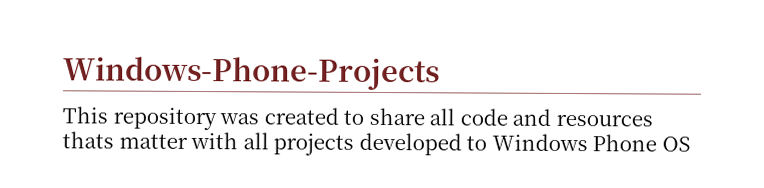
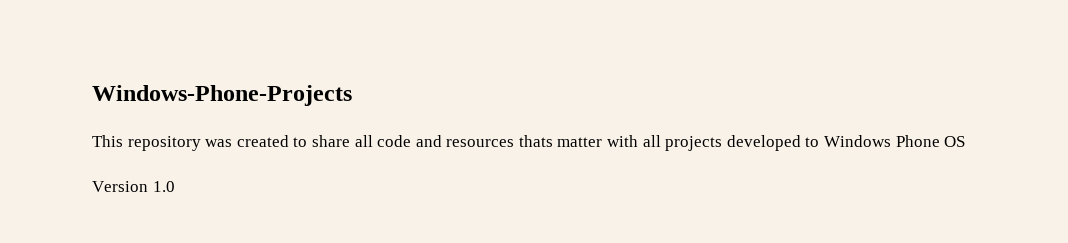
+ Version 1.0

